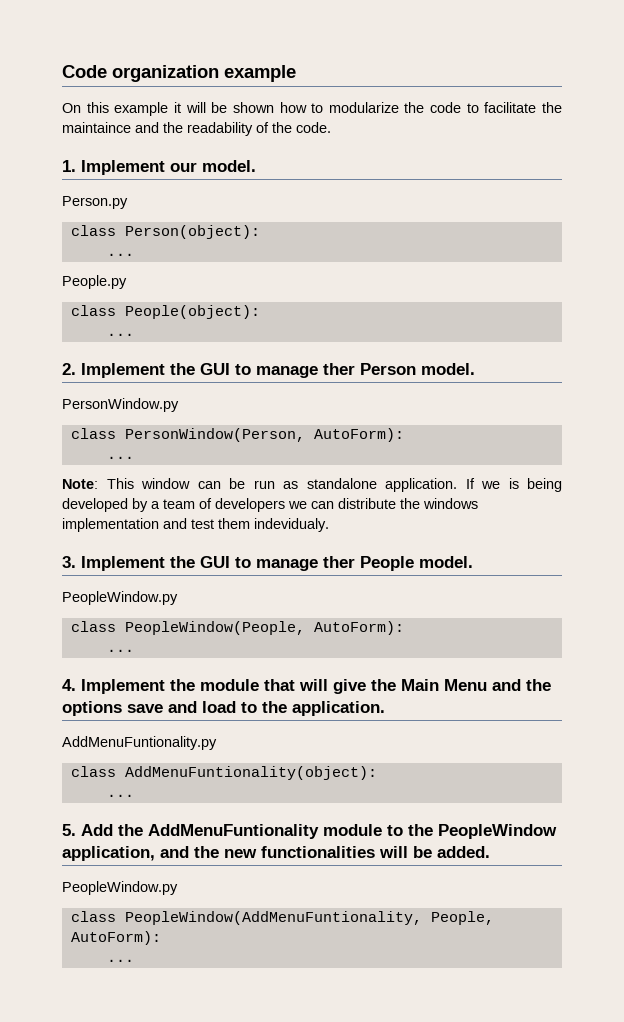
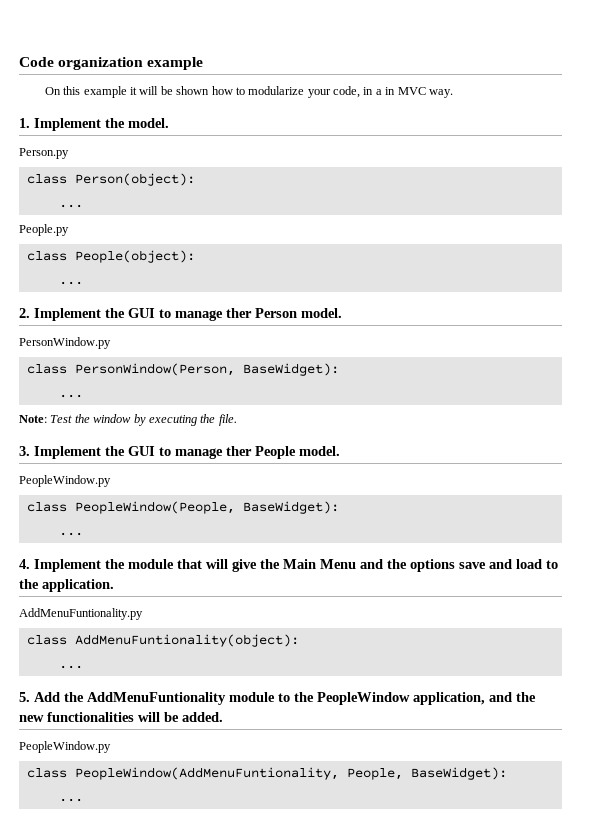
- On this example it will be shown how to modularize the code to facilitate the maintaince and the readability of the code.
+ On this example it will be shown how to modularize your code, in a in MVC way.
- 1. Implement our model.
+ 1. Implement the model.
- class PersonWindow(Person, AutoForm):
+ class PersonWindow(Person, BaseWidget):
- Note: This window can be run as standalone application. If we is being developed by a team of developers we can distribute the windows implementation and test them indevidualy.
+ Note: Test the window by executing the file.
- class PeopleWindow(People, AutoForm):
+ class PeopleWindow(People, BaseWidget):
- class PeopleWindow(AddMenuFuntionality, People, AutoForm):
+ class PeopleWindow(AddMenuFuntionality, People, BaseWidget):

